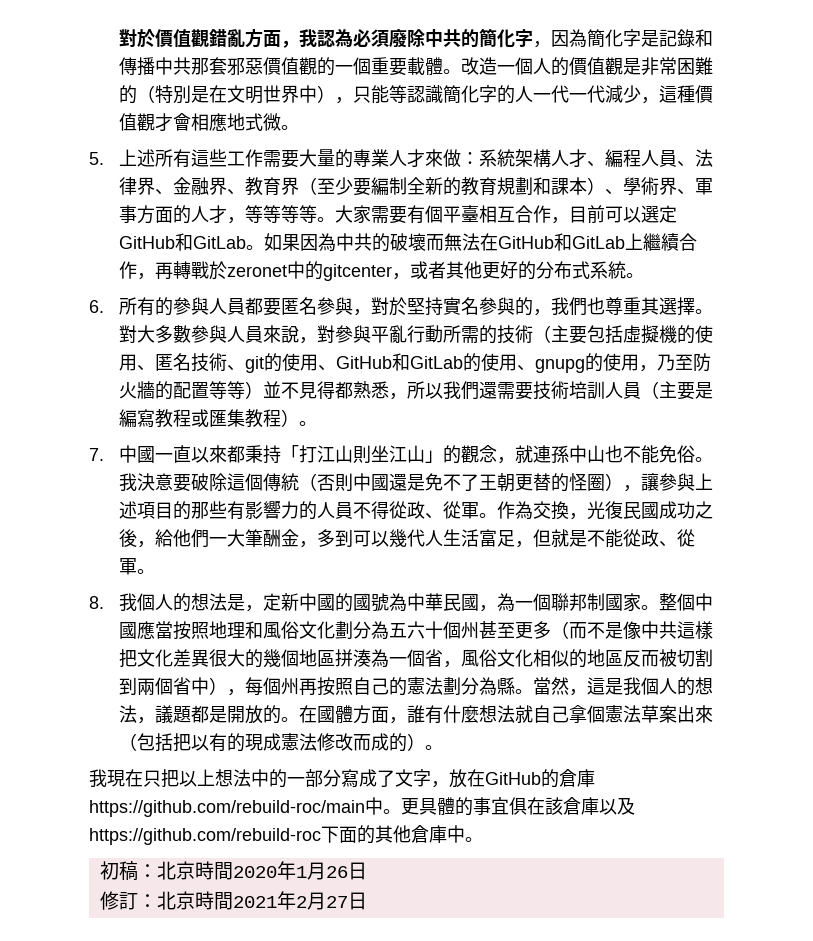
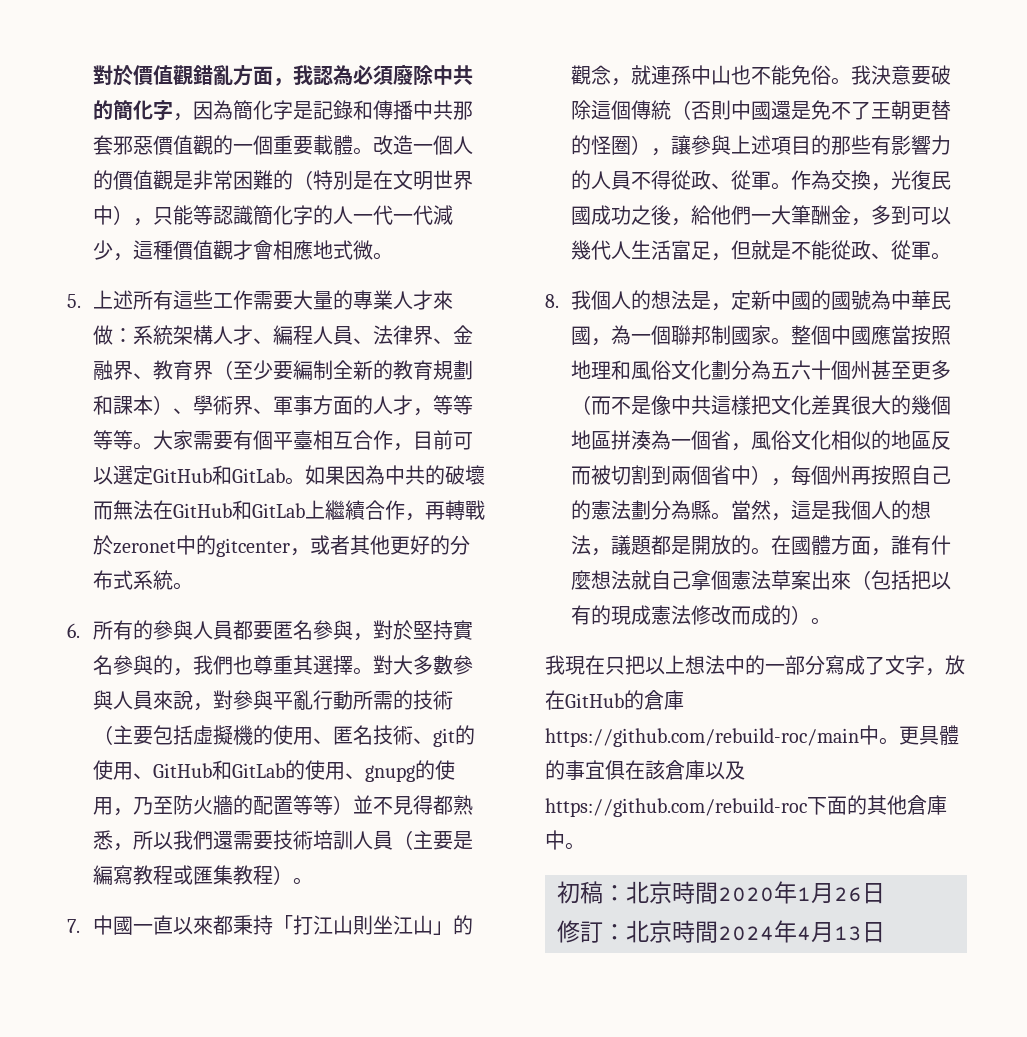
- 修訂：北京時間2021年2月27日
+ 修訂：北京時間2024年4月13日

